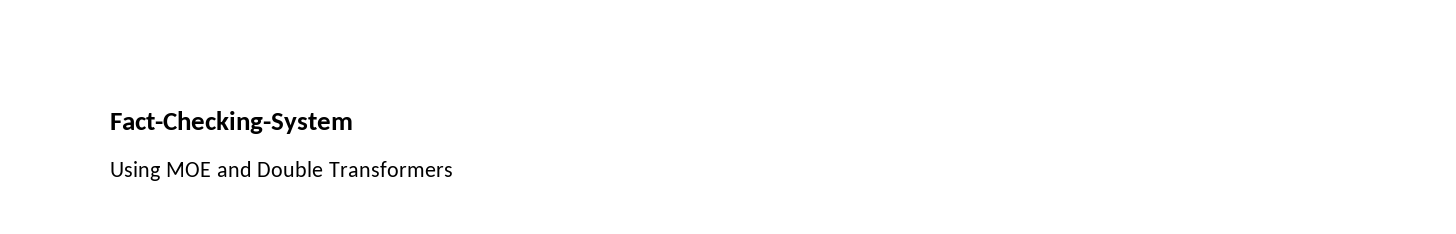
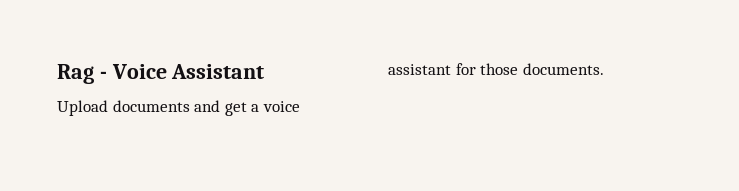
- Fact-Checking-System
- Using MOE and Double Transformers
+ Rag - Voice Assistant
+ Upload documents and get a voice assistant for those documents.

